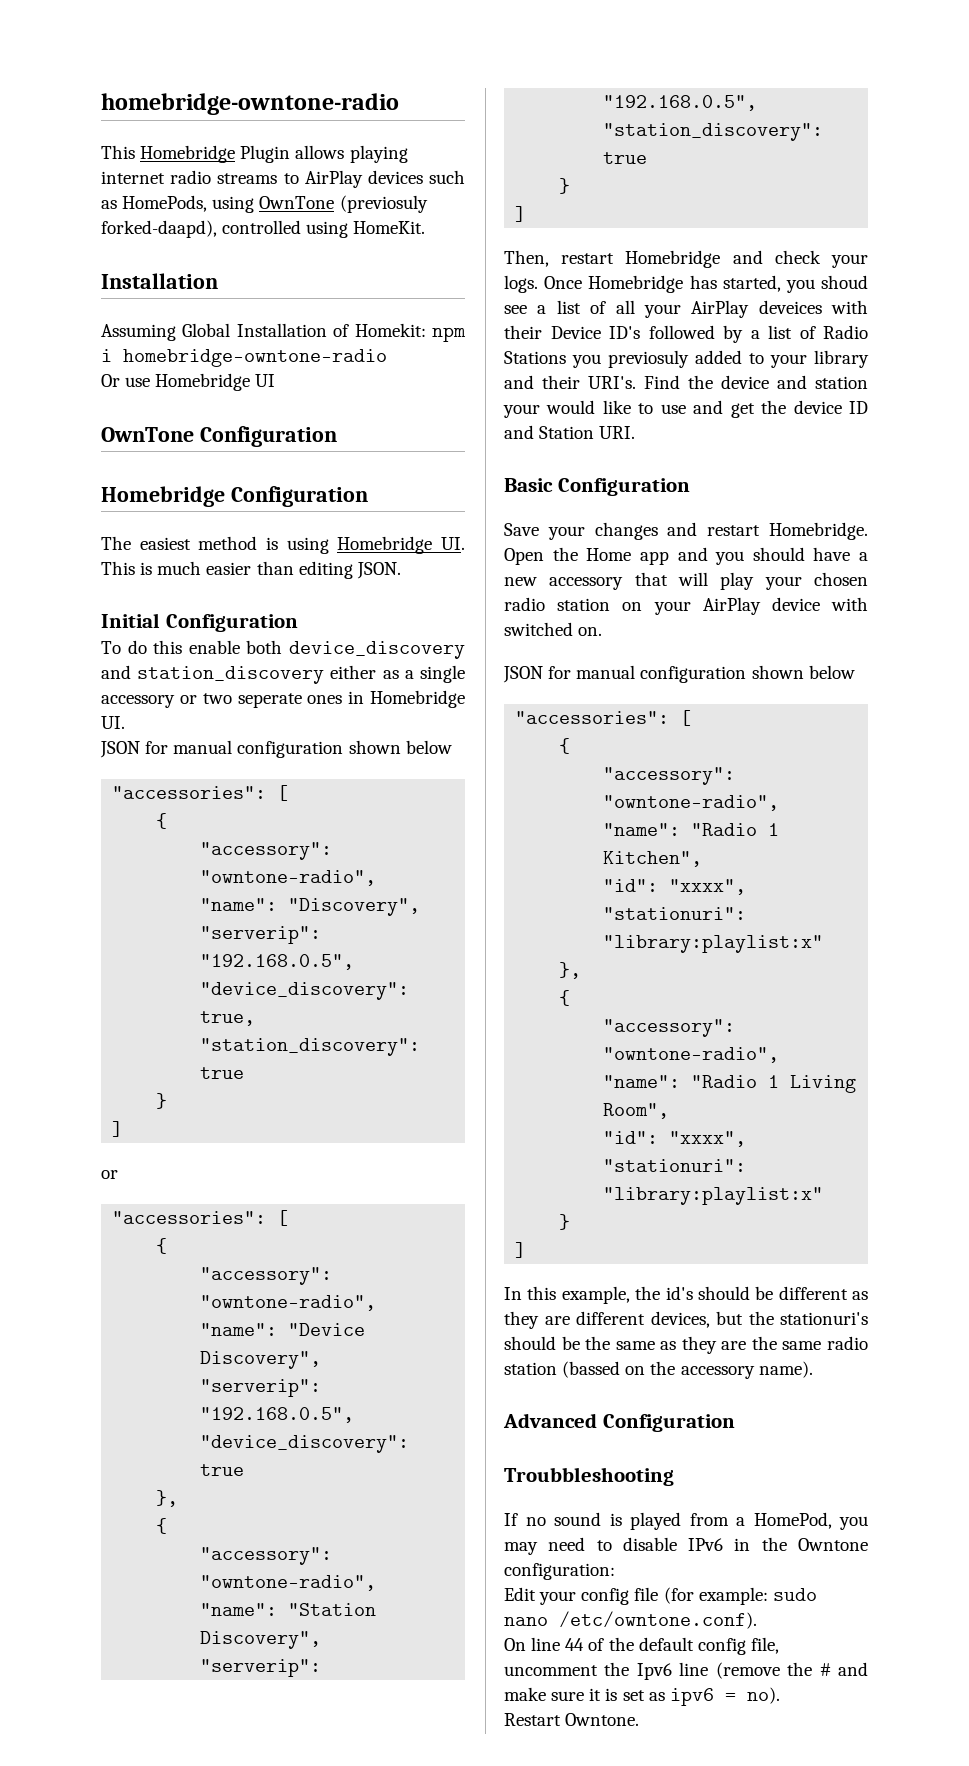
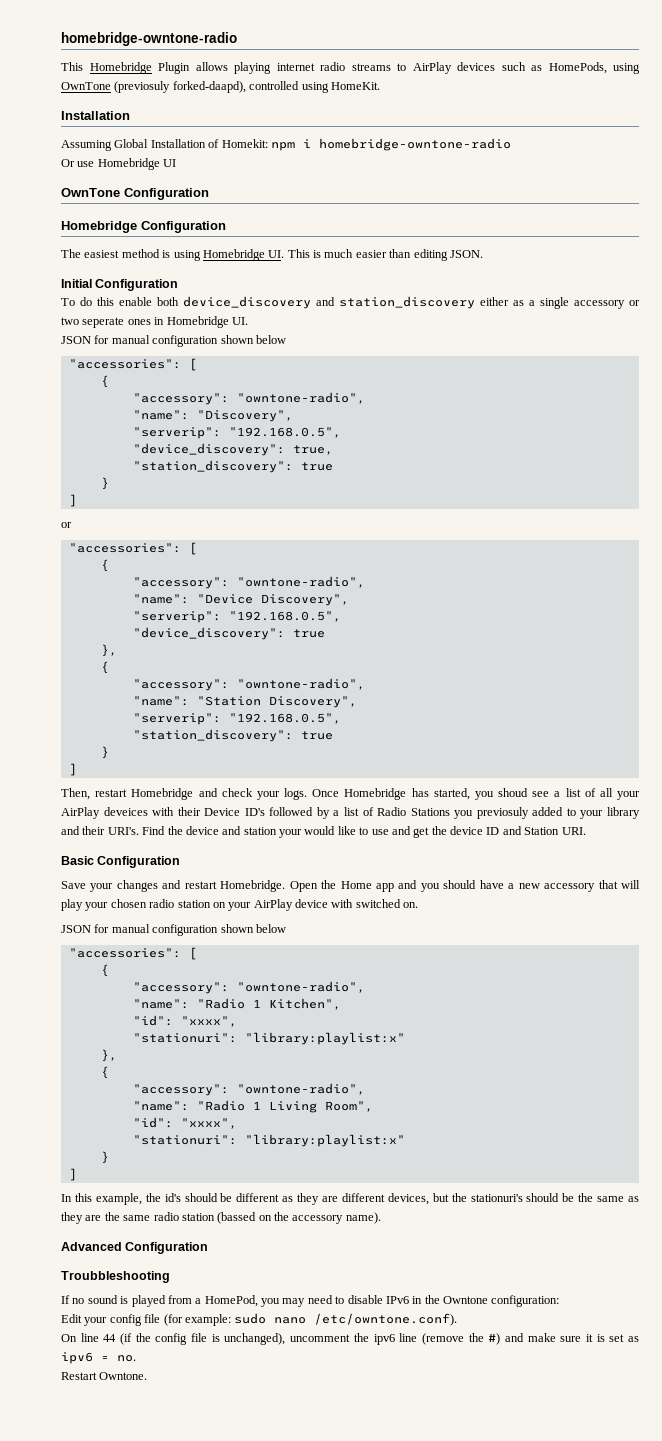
- On line 44 of the default config file, uncomment the Ipv6 line (remove the # and make sure it is set as ipv6 = no).
+ On line 44 (if the config file is unchanged), uncomment the ipv6 line (remove the #) and make sure it is set as ipv6 = no.

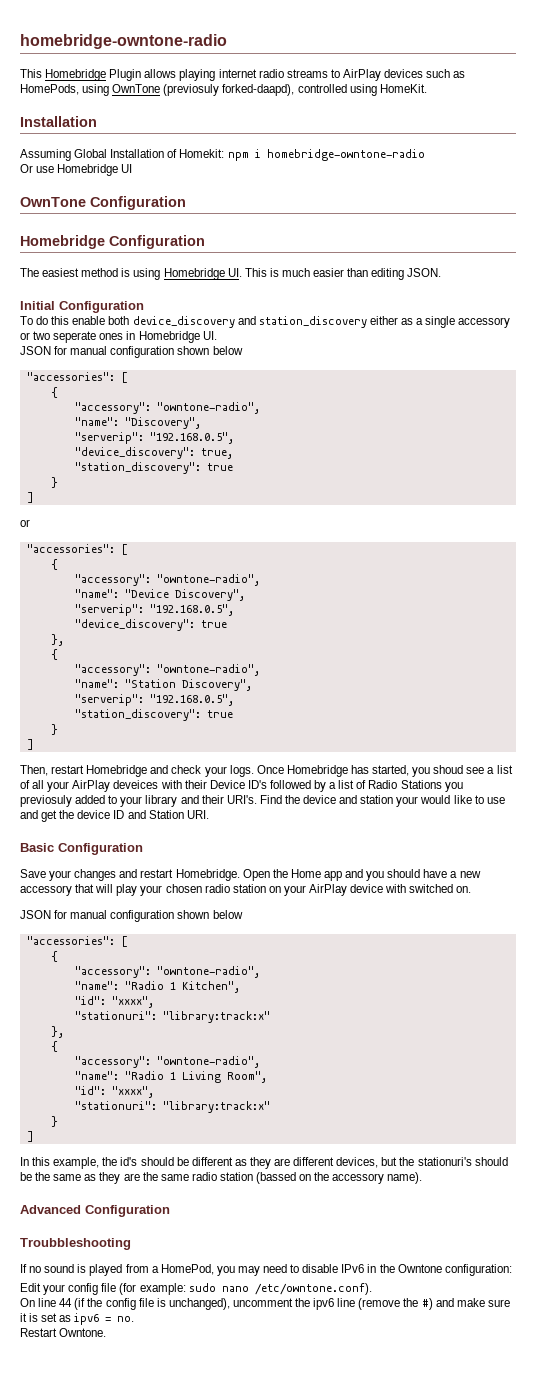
  "name": "Radio 1 Kitchen",
  "id": "xxxx",
- "stationuri": "library:playlist:x"
+ "stationuri": "library:track:x"
  "name": "Radio 1 Living Room",
  "id": "xxxx",
- "stationuri": "library:playlist:x"
+ "stationuri": "library:track:x"

